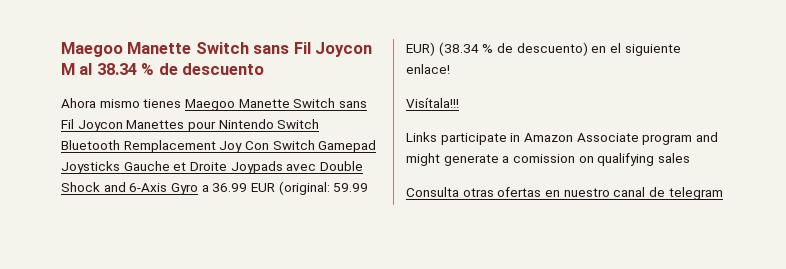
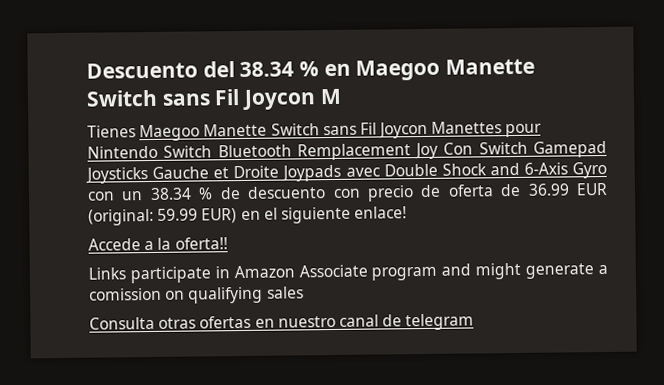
- Maegoo Manette Switch sans Fil Joycon M al 38.34 % de descuento
- Ahora mismo tienes Maegoo Manette Switch sans Fil Joycon Manettes pour Nintendo Switch Bluetooth Remplacement Joy Con Switch Gamepad Joysticks Gauche et Droite Joypads avec Double Shock and 6-Axis Gyro a 36.99 EUR (original: 59.99 EUR) (38.34 % de descuento) en el siguiente enlace!
+ Descuento del 38.34 % en Maegoo Manette Switch sans Fil Joycon M
+ Tienes Maegoo Manette Switch sans Fil Joycon Manettes pour Nintendo Switch Bluetooth Remplacement Joy Con Switch Gamepad Joysticks Gauche et Droite Joypads avec Double Shock and 6-Axis Gyro con un 38.34 % de descuento con precio de oferta de 36.99 EUR (original: 59.99 EUR) en el siguiente enlace!
- Visítala!!!
+ Accede a la oferta!!

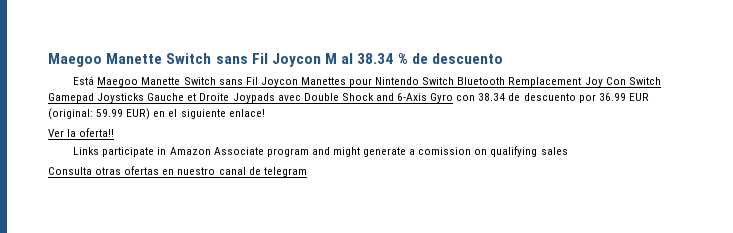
- Descuento del 38.34 % en Maegoo Manette Switch sans Fil Joycon M
- Tienes Maegoo Manette Switch sans Fil Joycon Manettes pour Nintendo Switch Bluetooth Remplacement Joy Con Switch Gamepad Joysticks Gauche et Droite Joypads avec Double Shock and 6-Axis Gyro con un 38.34 % de descuento con precio de oferta de 36.99 EUR (original: 59.99 EUR) en el siguiente enlace!
+ Maegoo Manette Switch sans Fil Joycon M al 38.34 % de descuento
+ Está Maegoo Manette Switch sans Fil Joycon Manettes pour Nintendo Switch Bluetooth Remplacement Joy Con Switch Gamepad Joysticks Gauche et Droite Joypads avec Double Shock and 6-Axis Gyro con 38.34 de descuento por 36.99 EUR (original: 59.99 EUR) en el siguiente enlace!
- Accede a la oferta!!
+ Ver la oferta!!

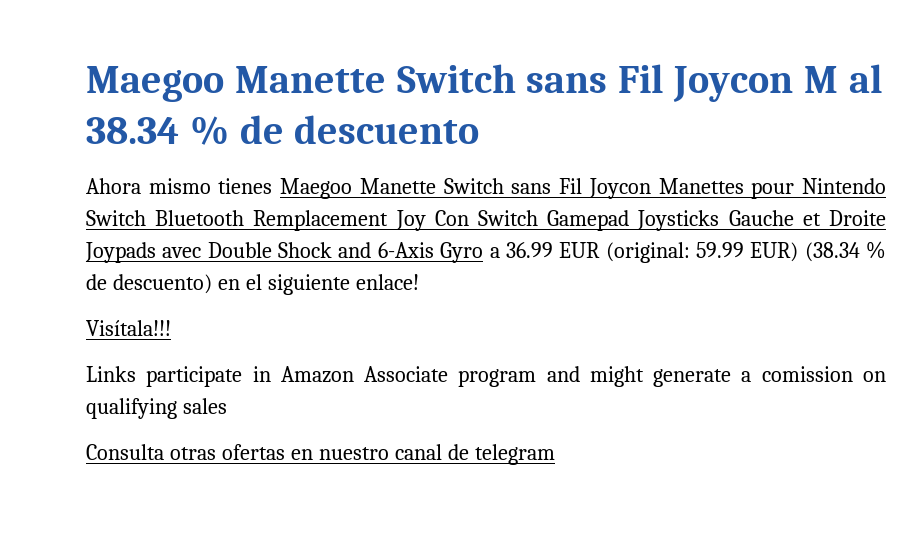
- Está Maegoo Manette Switch sans Fil Joycon Manettes pour Nintendo Switch Bluetooth Remplacement Joy Con Switch Gamepad Joysticks Gauche et Droite Joypads avec Double Shock and 6-Axis Gyro con 38.34 de descuento por 36.99 EUR (original: 59.99 EUR) en el siguiente enlace!
+ Ahora mismo tienes Maegoo Manette Switch sans Fil Joycon Manettes pour Nintendo Switch Bluetooth Remplacement Joy Con Switch Gamepad Joysticks Gauche et Droite Joypads avec Double Shock and 6-Axis Gyro a 36.99 EUR (original: 59.99 EUR) (38.34 % de descuento) en el siguiente enlace!
- Ver la oferta!!
+ Visítala!!!

